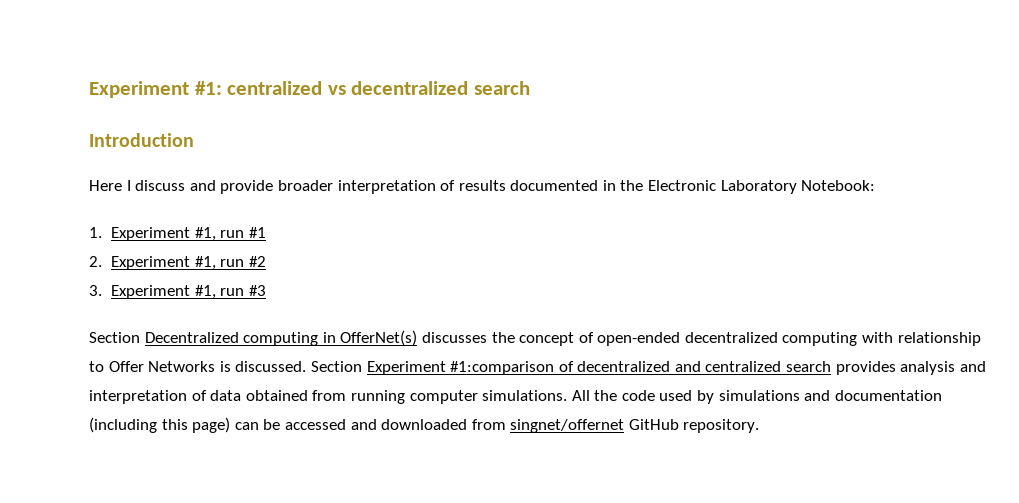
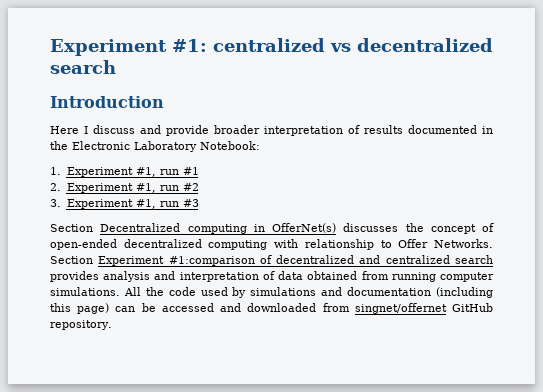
- Section Decentralized computing in OfferNet(s) discusses the concept of open-ended decentralized computing with relationship to Offer Networks is discussed.
+ Section Decentralized computing in OfferNet(s) discusses the concept of open-ended decentralized computing with relationship to Offer Networks.

